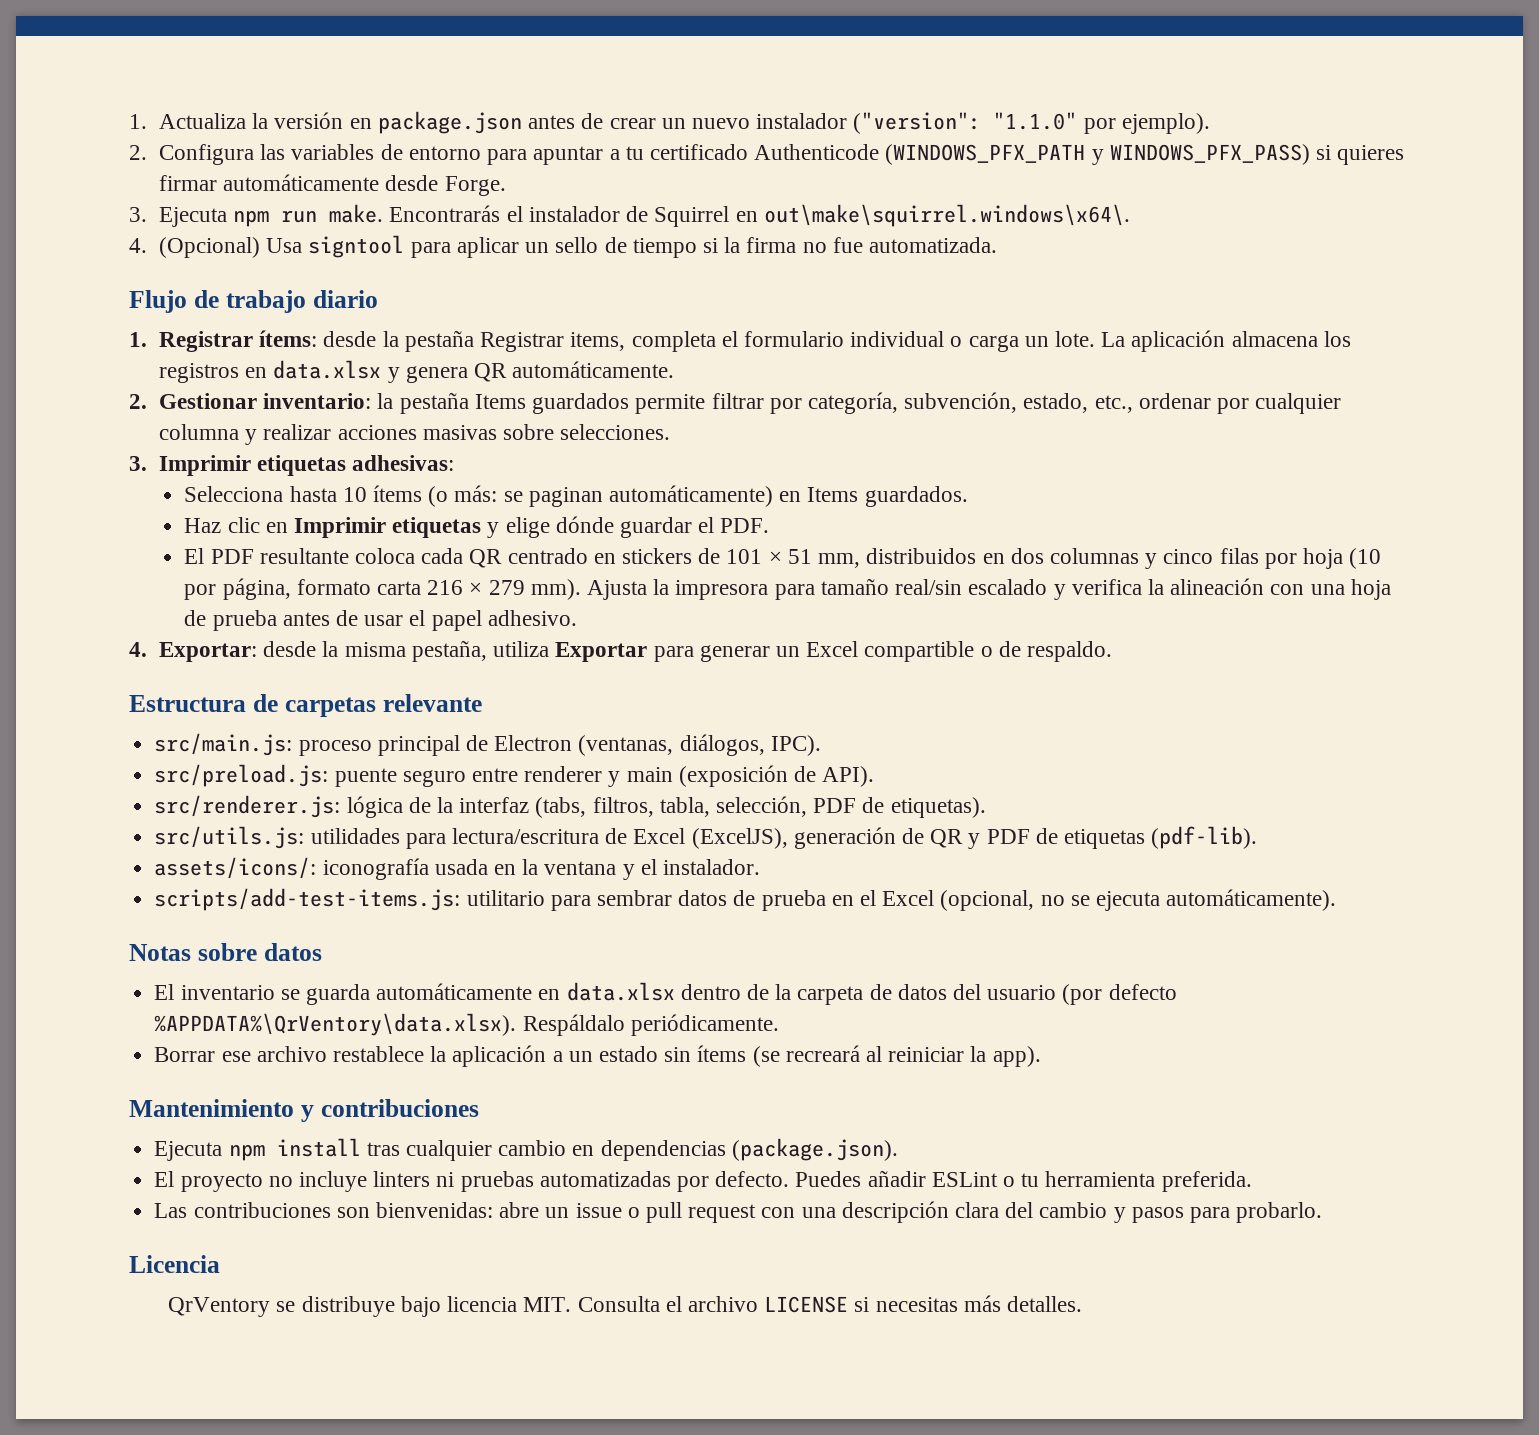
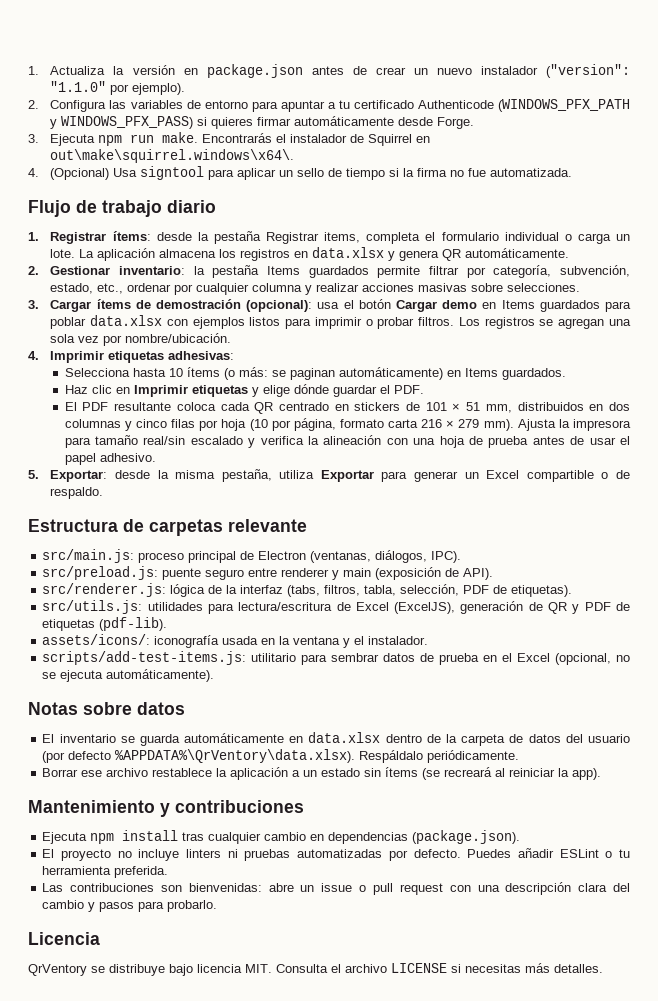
- 3. Imprimir etiquetas adhesivas:
+ 3. Cargar ítems de demostración (opcional): usa el botón Cargar demo en Items guardados para poblar data.xlsx con ejemplos listos para imprimir o probar filtros. Los registros se agregan una sola vez por nombre/ubicación.
+ 4. Imprimir etiquetas adhesivas:
- 4. Exportar: desde la misma pestaña, utiliza Exportar para generar un Excel compartible o de respaldo.
+ 5. Exportar: desde la misma pestaña, utiliza Exportar para generar un Excel compartible o de respaldo.

